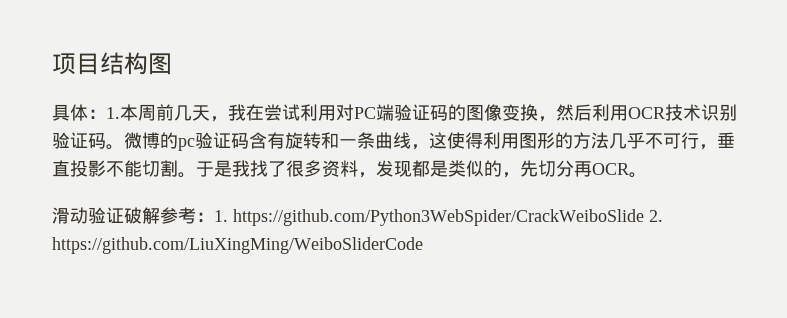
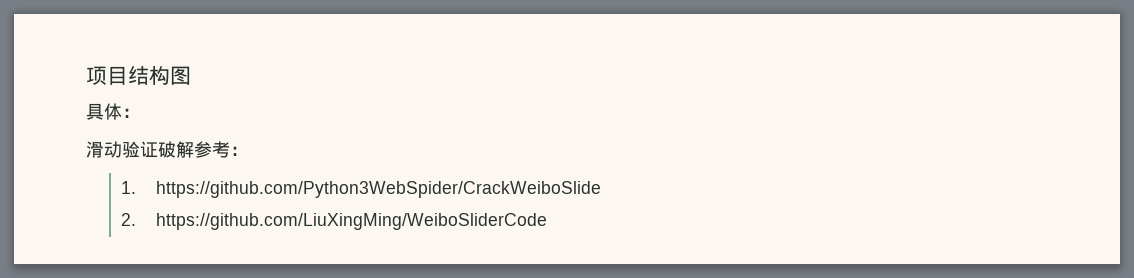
- 具体：1.本周前几天，我在尝试利用对PC端验证码的图像变换，然后利用OCR技术识别验证码。微博的pc验证码含有旋转和一条曲线，这使得利用图形的方法几乎不可行，垂直投影不能切割。于是我找了很多资料，发现都是类似的，先切分再OCR。
+ 具体：
- 滑动验证破解参考：1. https://github.com/Python3WebSpider/CrackWeiboSlide 2. https://github.com/LiuXingMing/WeiboSliderCode
+ 滑动验证破解参考：
+ 1. https://github.com/Python3WebSpider/CrackWeiboSlide
+ 2. https://github.com/LiuXingMing/WeiboSliderCode

